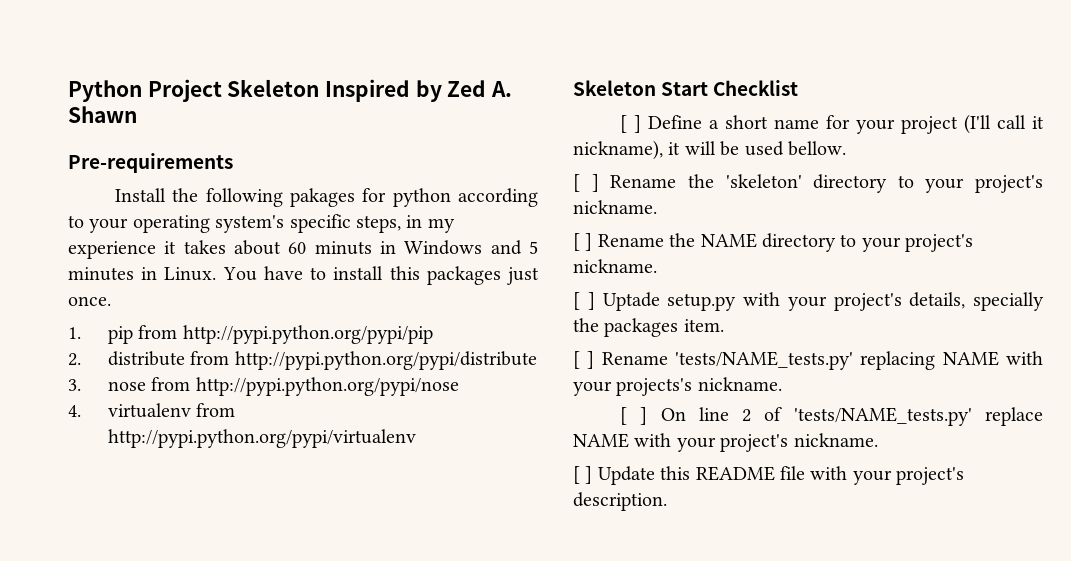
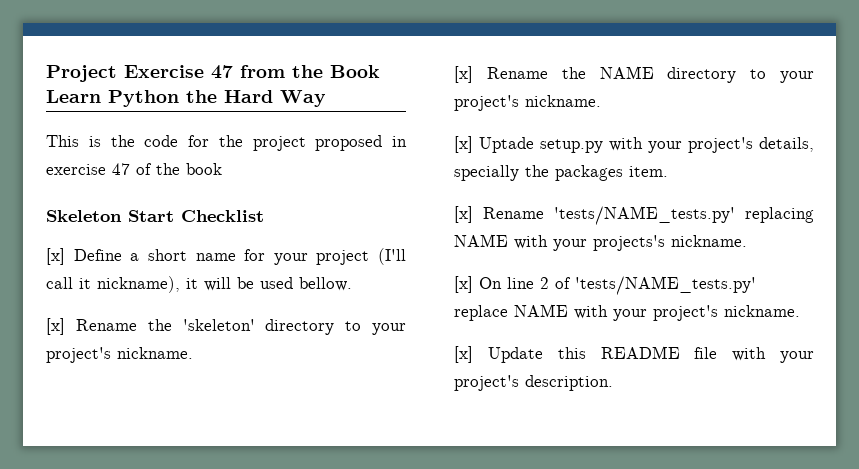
- Python Project Skeleton Inspired by Zed A. Shawn
- Pre-requirements
- Install the following pakages for python according to your operating system's specific steps, in my experience it takes about 60 minuts in Windows and 5 minutes in Linux. You have to install this packages just once.
- 1. pip from http://pypi.python.org/pypi/pip
- 2. distribute from http://pypi.python.org/pypi/distribute
- 3. nose from http://pypi.python.org/pypi/nose
- 4. virtualenv from http://pypi.python.org/pypi/virtualenv
+ Project Exercise 47 from the Book Learn Python the Hard Way
+ This is the code for the project proposed in exercise 47 of the book
- [ ] Define a short name for your project (I'll call it nickname), it will be used bellow.
+ [x] Define a short name for your project (I'll call it nickname), it will be used bellow.
- [ ] Rename the 'skeleton' directory to your project's nickname.
+ [x] Rename the 'skeleton' directory to your project's nickname.
- [ ] Rename the NAME directory to your project's nickname.
+ [x] Rename the NAME directory to your project's nickname.
- [ ] Uptade setup.py with your project's details, specially the packages item.
+ [x] Uptade setup.py with your project's details, specially the packages item.
- [ ] Rename 'tests/NAME_tests.py' replacing NAME with your projects's nickname.
+ [x] Rename 'tests/NAME_tests.py' replacing NAME with your projects's nickname.
- [ ] On line 2 of 'tests/NAME_tests.py' replace NAME with your project's nickname.
+ [x] On line 2 of 'tests/NAME_tests.py' replace NAME with your project's nickname.
- [ ] Update this README file with your project's description.
+ [x] Update this README file with your project's description.

